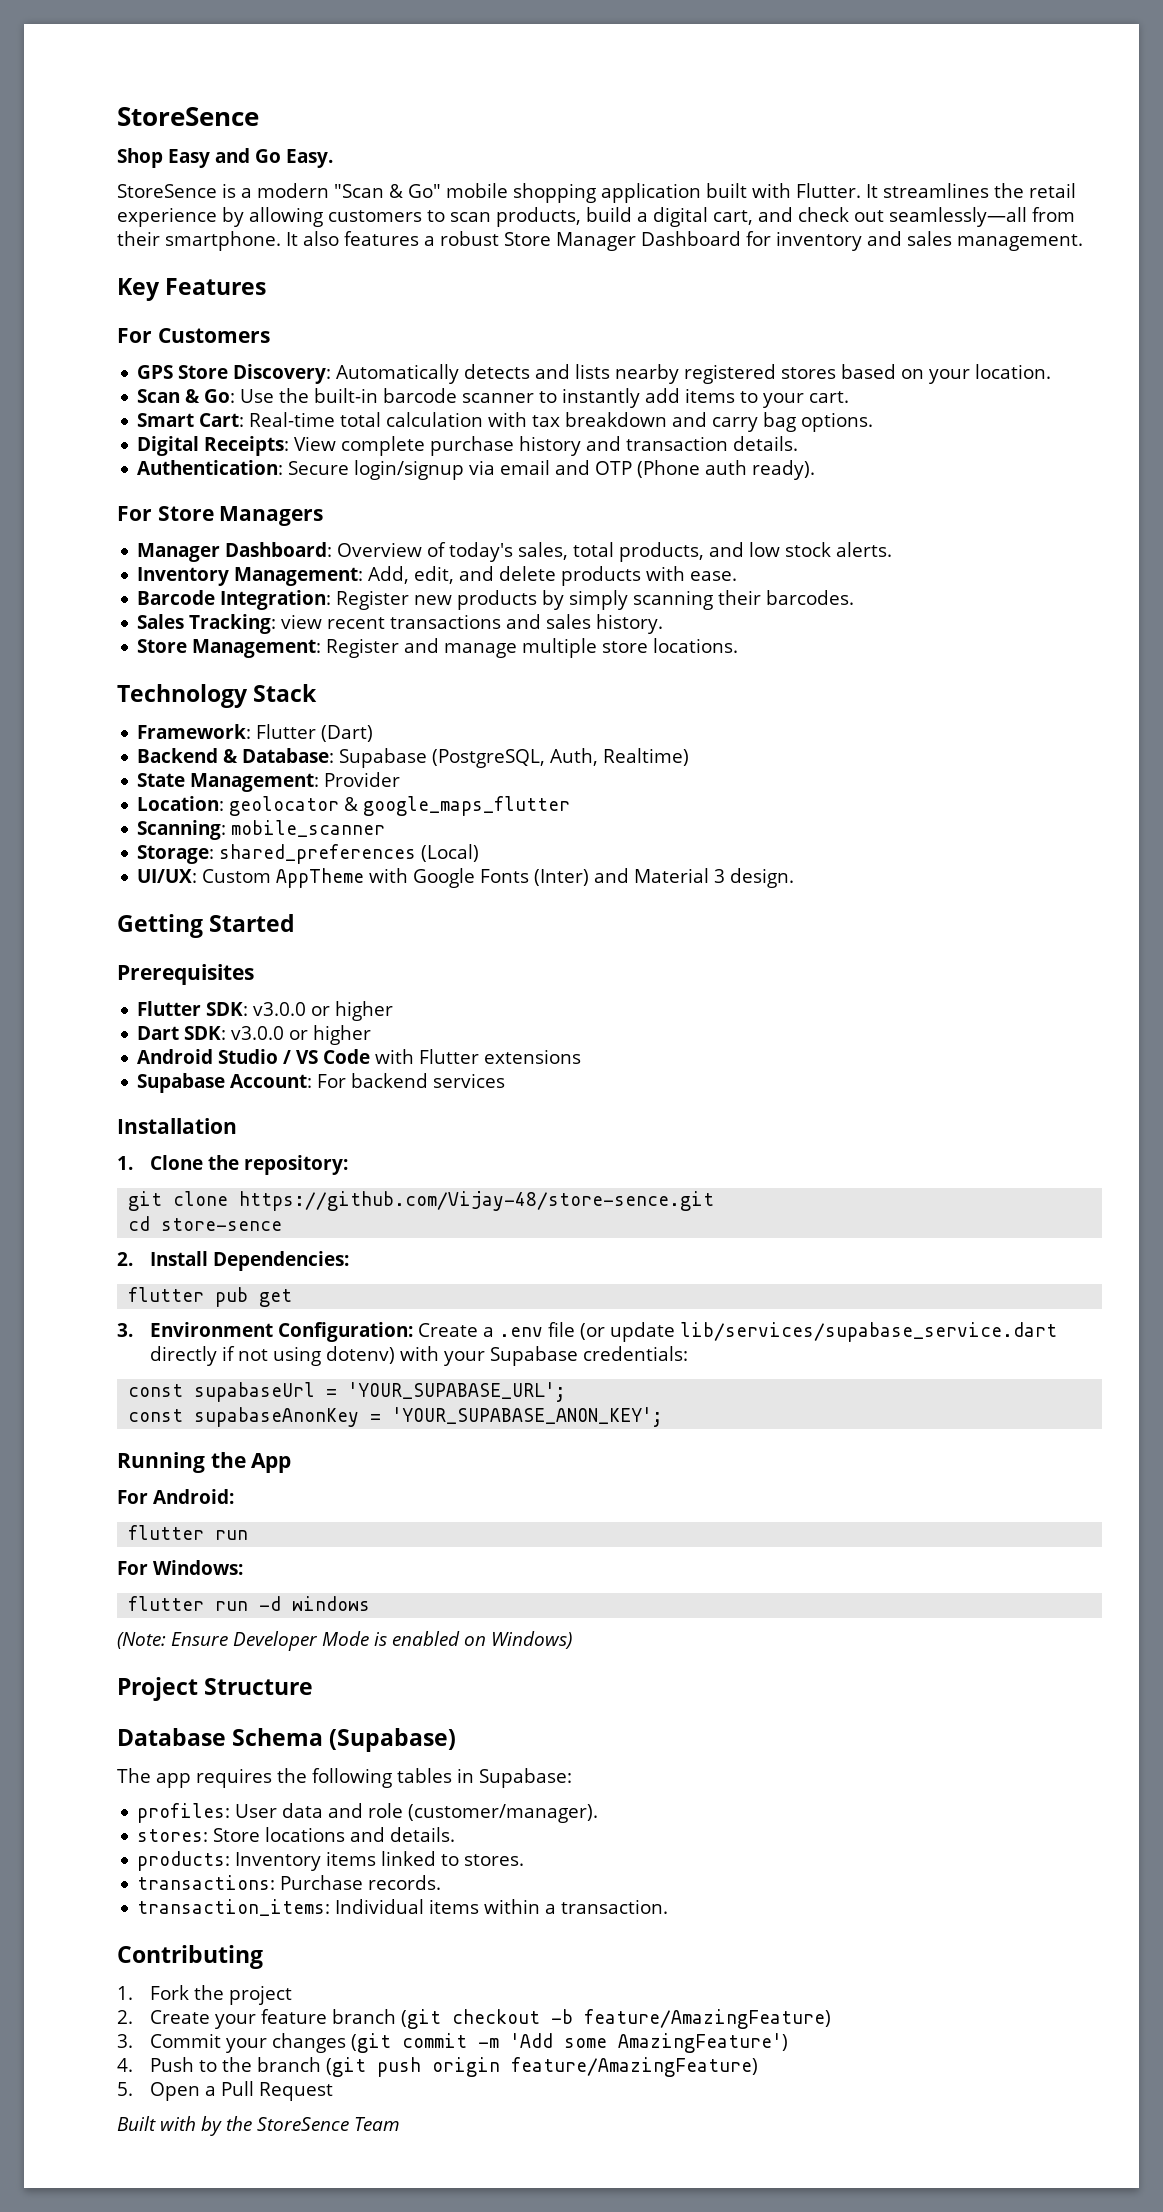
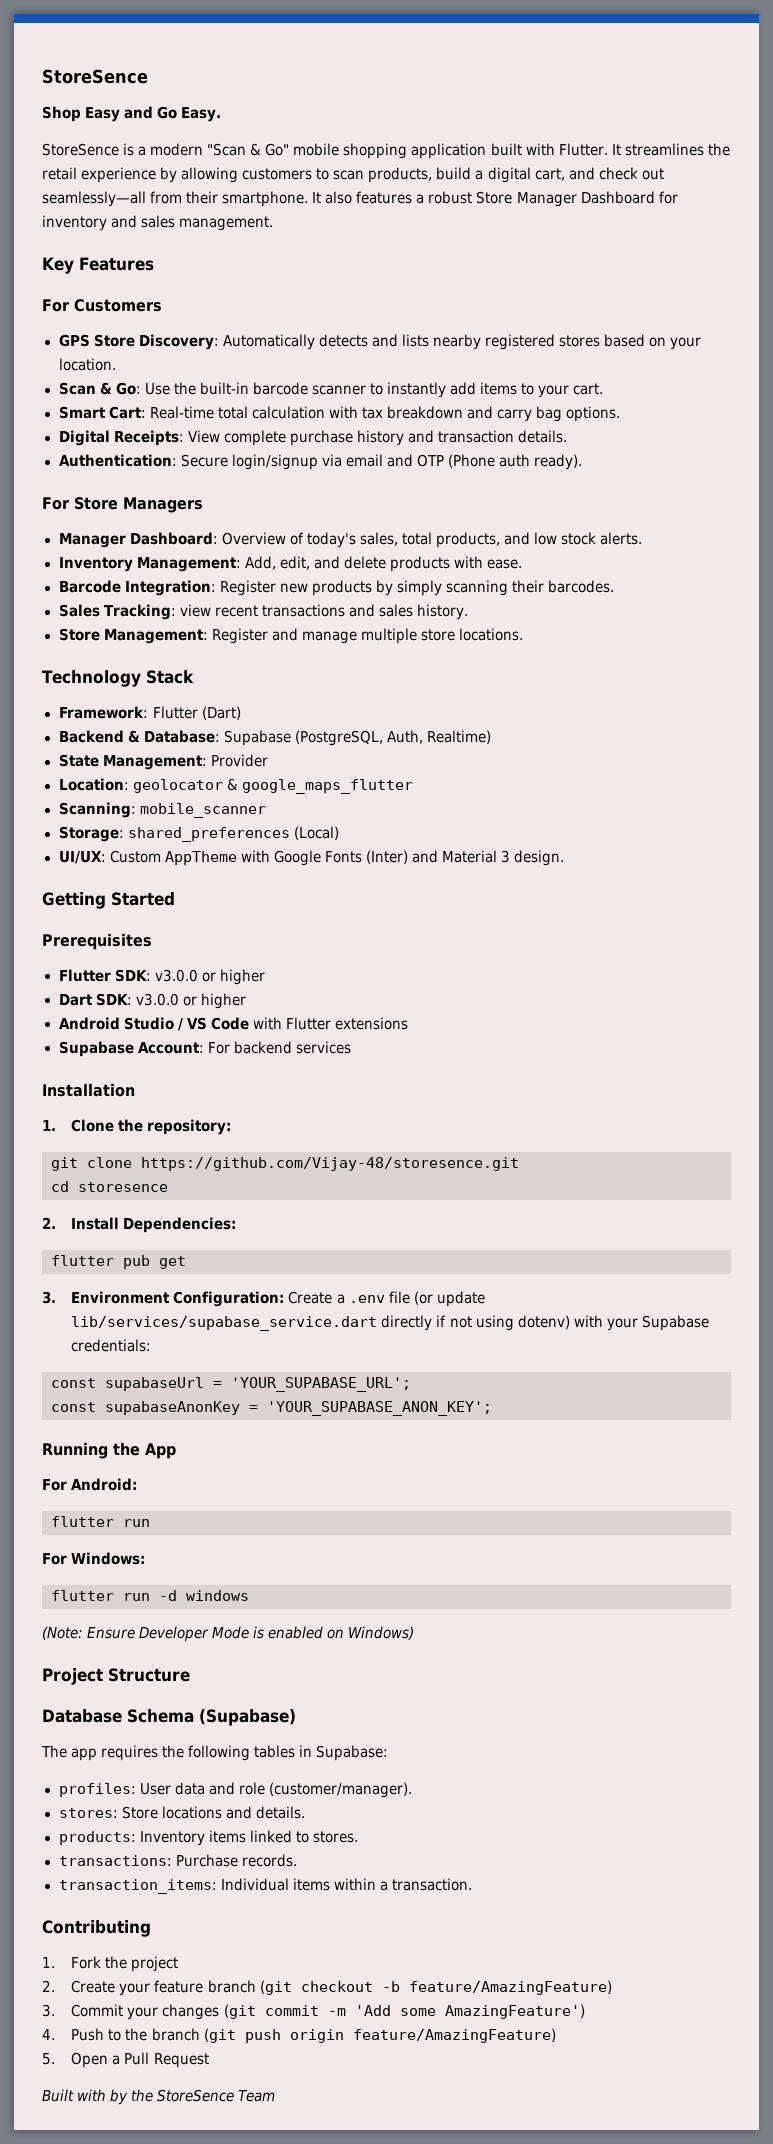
- git clone https://github.com/Vijay-48/store-sence.git
+ git clone https://github.com/Vijay-48/storesence.git
- cd store-sence
+ cd storesence

